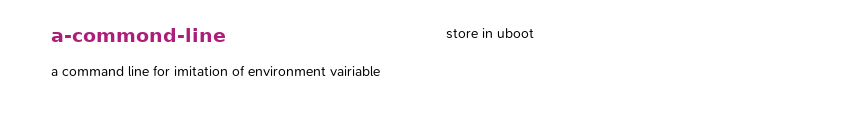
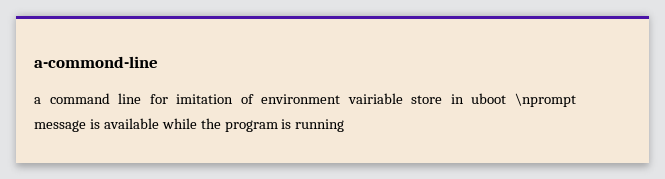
- a command line for imitation of environment vairiable store in uboot
+ a command line for imitation of environment vairiable store in uboot \nprompt message is available while the program is running

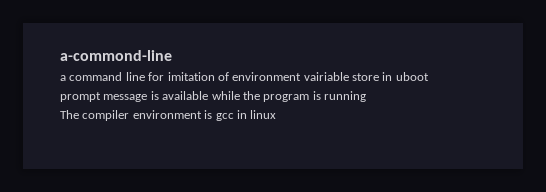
- a command line for imitation of environment vairiable store in uboot \nprompt message is available while the program is running
+ a command line for imitation of environment vairiable store in uboot
+ prompt message is available while the program is running
+ The compiler environment is gcc in linux

